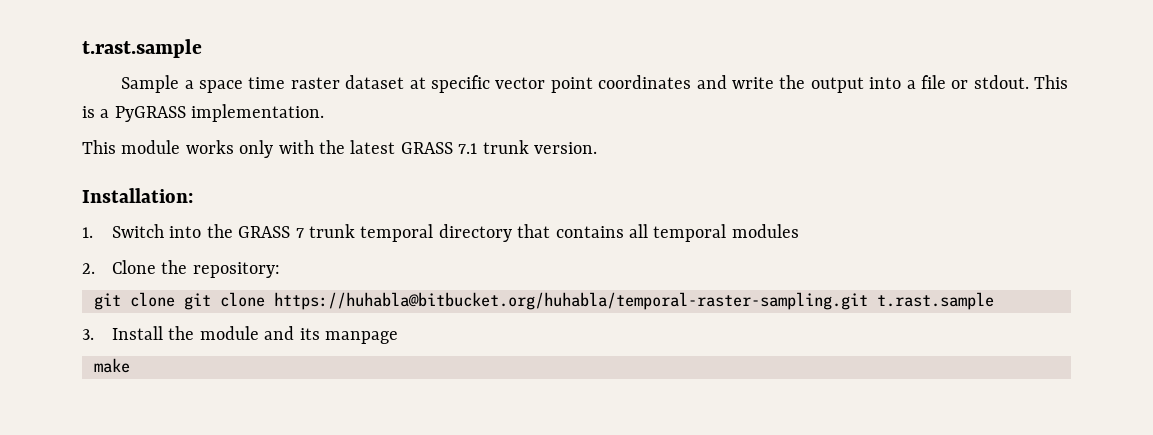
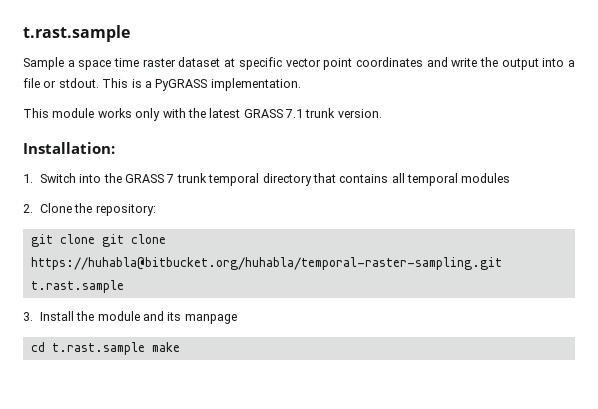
- make
+ cd t.rast.sample make

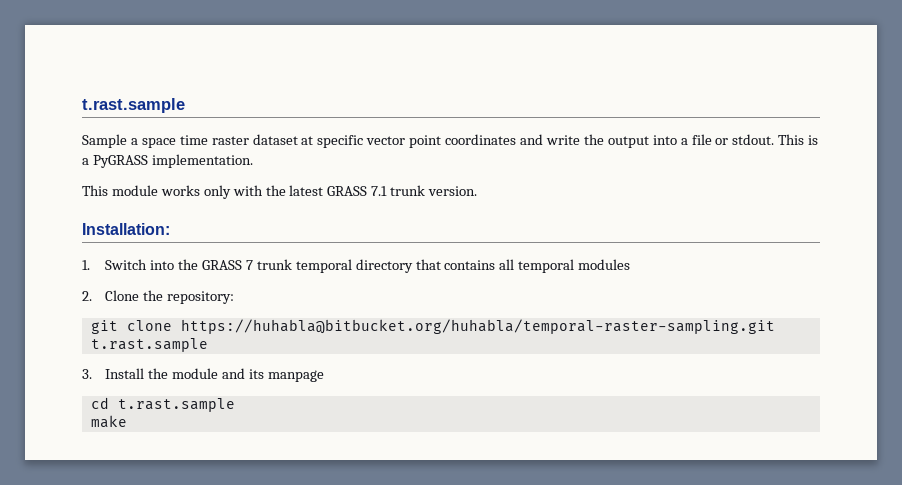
- git clone git clone https://huhabla@bitbucket.org/huhabla/temporal-raster-sampling.git t.rast.sample
+ git clone https://huhabla@bitbucket.org/huhabla/temporal-raster-sampling.git t.rast.sample
- cd t.rast.sample make
+ cd t.rast.sample
+ make

